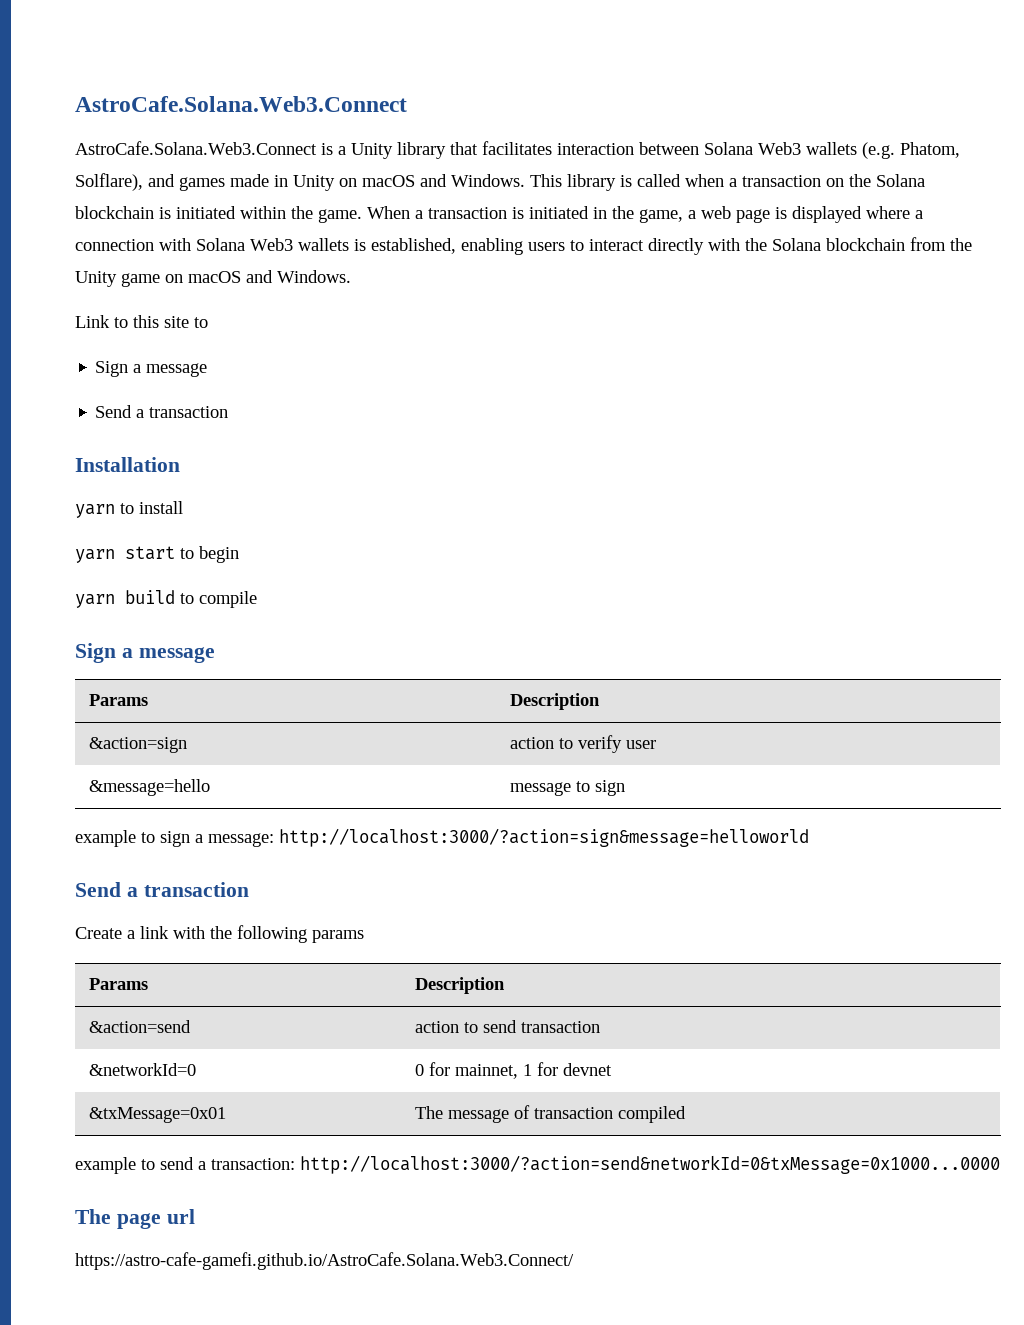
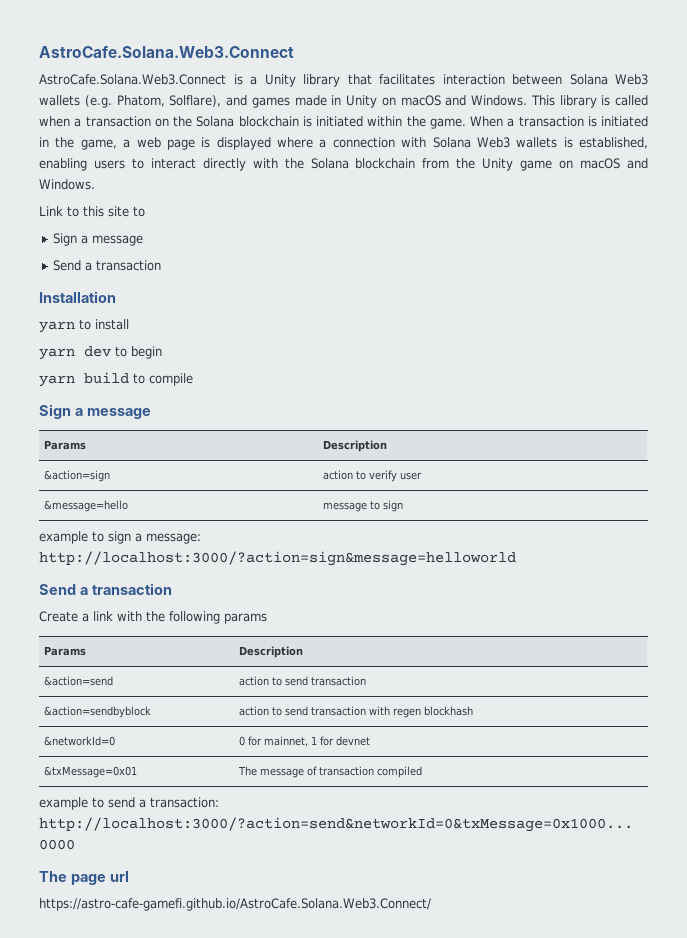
- yarn start to begin
+ yarn dev to begin
+ &action=sendbyblock | action to send transaction with regen blockhash

